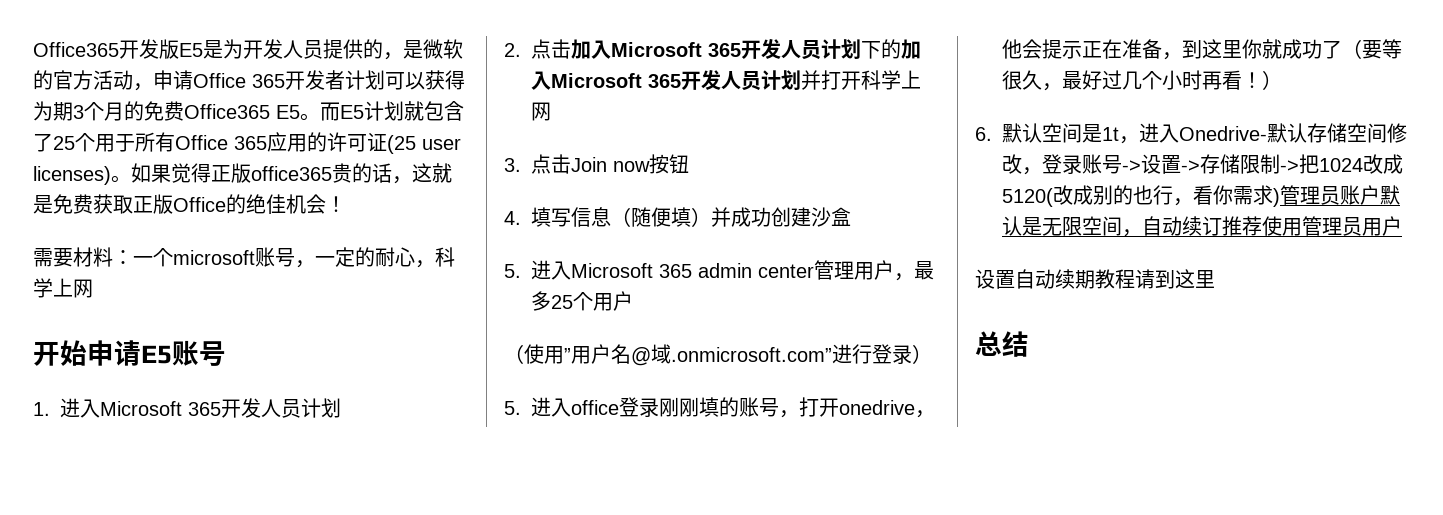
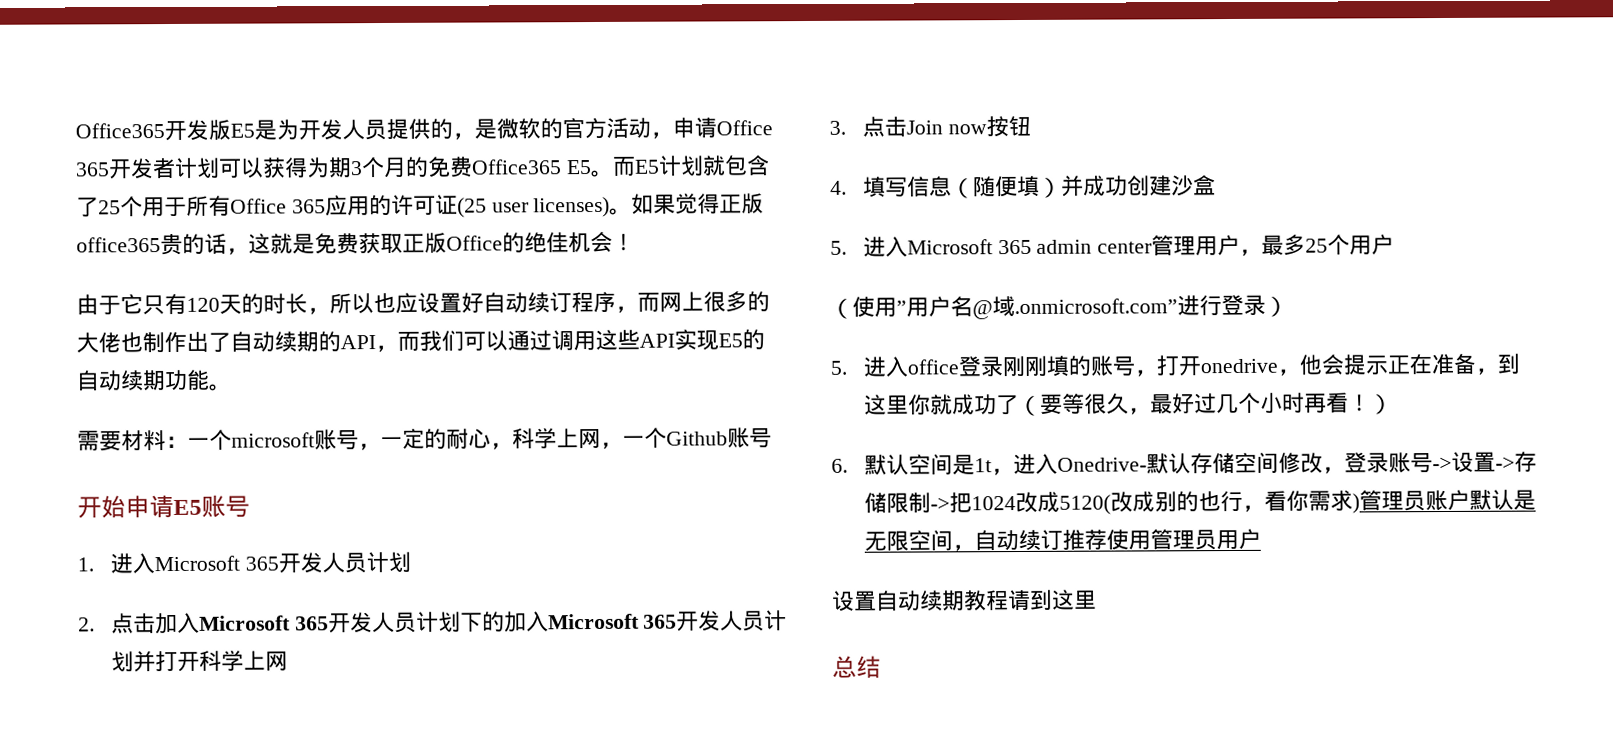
+ 由于它只有120天的时长，所以也应设置好自动续订程序，而网上很多的大佬也制作出了自动续期的API，而我们可以通过调用这些API实现E5的自动续期功能。
- 需要材料：一个microsoft账号，一定的耐心，科学上网
+ 需要材料：一个microsoft账号，一定的耐心，科学上网，一个Github账号

